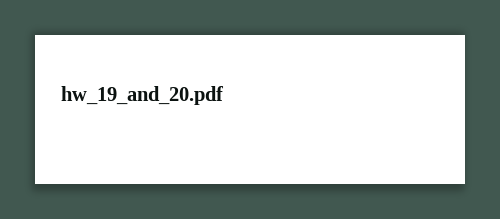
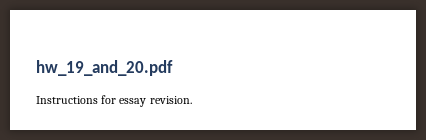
+ Instructions for essay revision.

